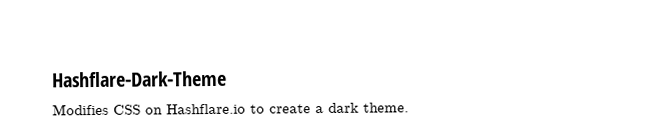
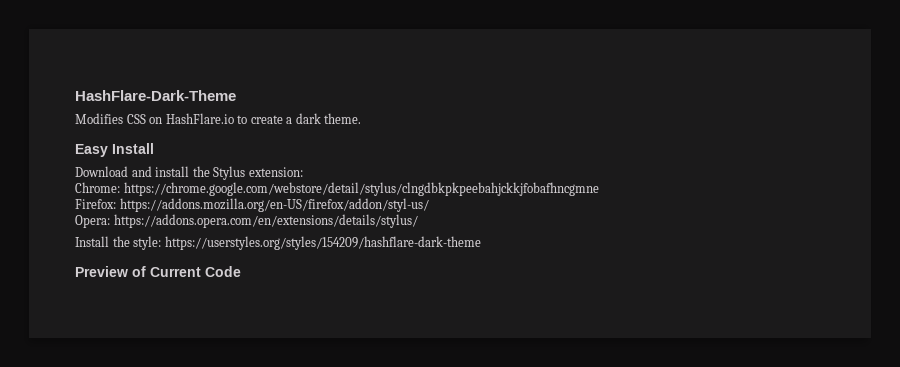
- Hashflare-Dark-Theme
+ HashFlare-Dark-Theme
- Modifies CSS on Hashflare.io to create a dark theme.
+ Modifies CSS on HashFlare.io to create a dark theme.
+ Easy Install
+ Download and install the Stylus extension:
+ Chrome: https://chrome.google.com/webstore/detail/stylus/clngdbkpkpeebahjckkjfobafhncgmne
+ Firefox: https://addons.mozilla.org/en-US/firefox/addon/styl-us/
+ Opera: https://addons.opera.com/en/extensions/details/stylus/
+ Install the style: https://userstyles.org/styles/154209/hashflare-dark-theme
+ Preview of Current Code

